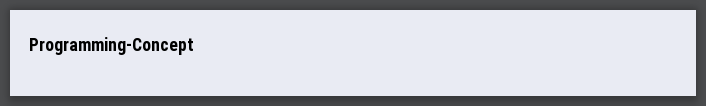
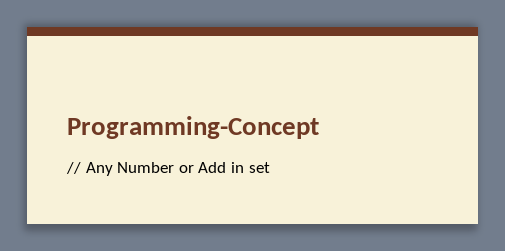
+ // Any Number or Add in set

